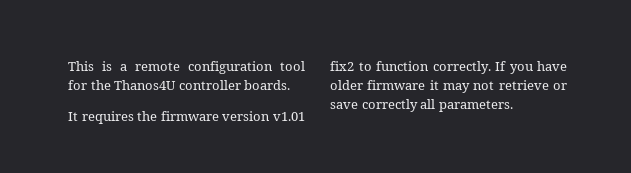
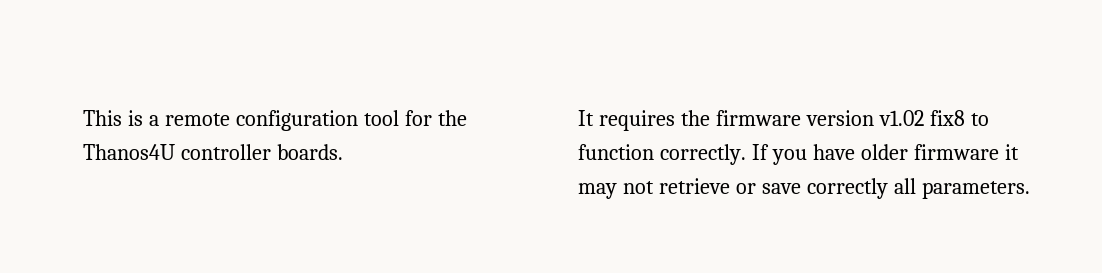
- It requires the firmware version v1.01 fix2 to function correctly.
+ It requires the firmware version v1.02 fix8 to function correctly.

